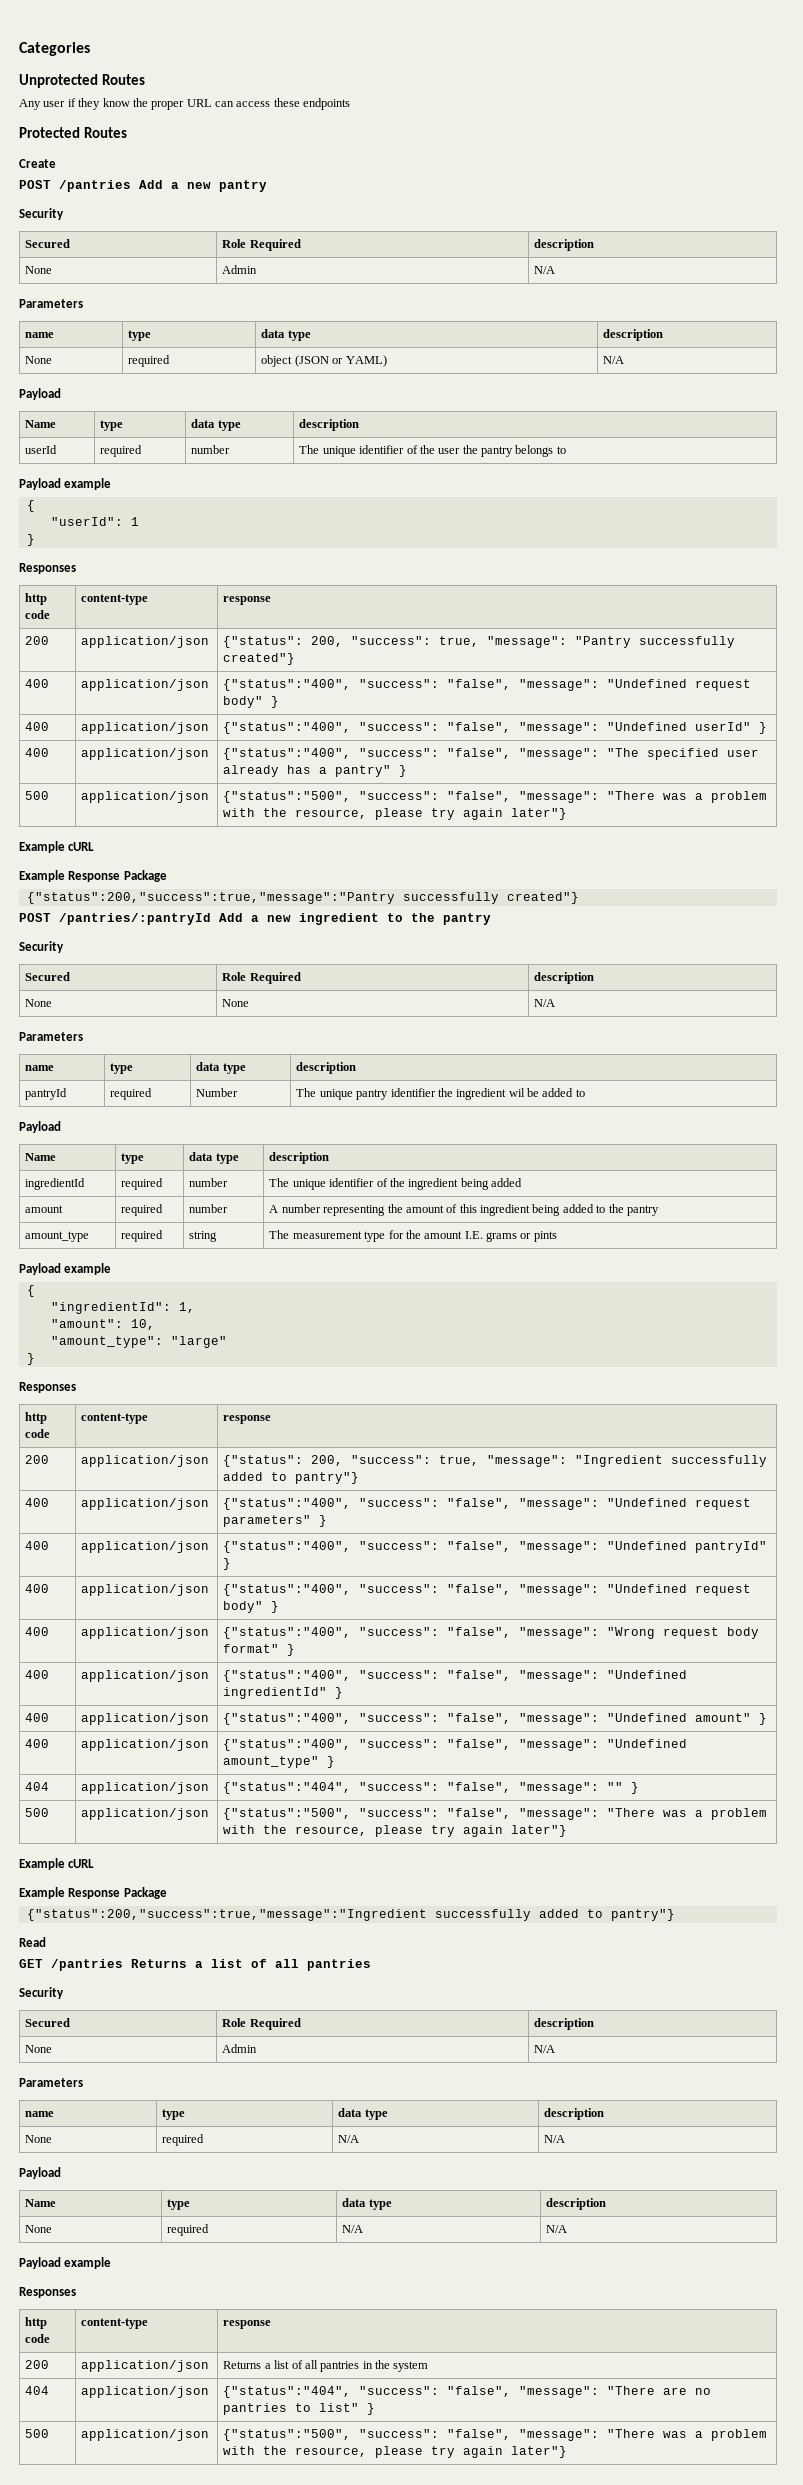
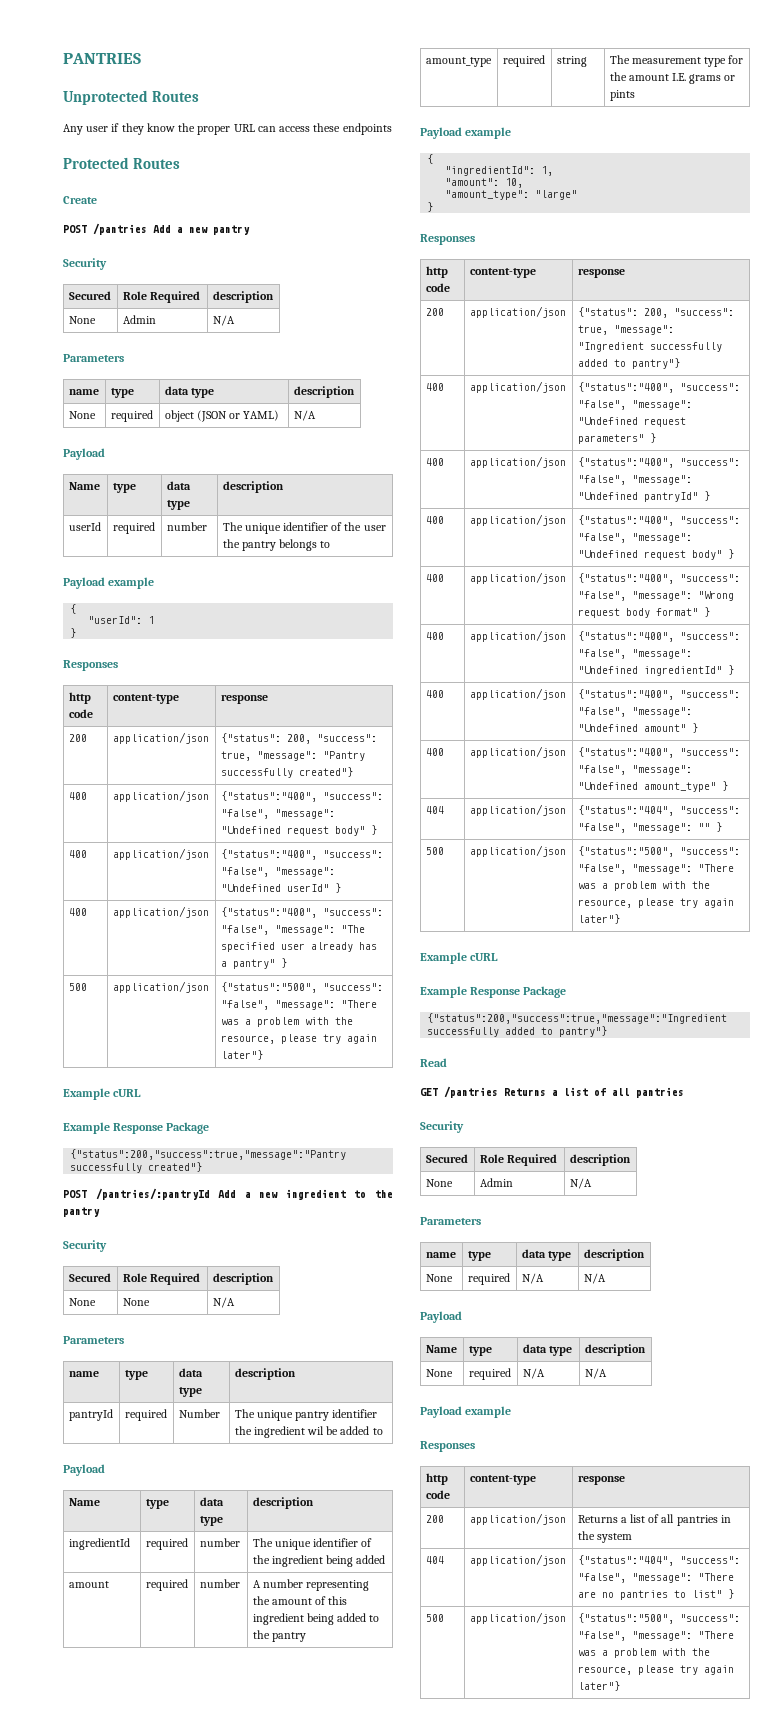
- Categories
+ PANTRIES

